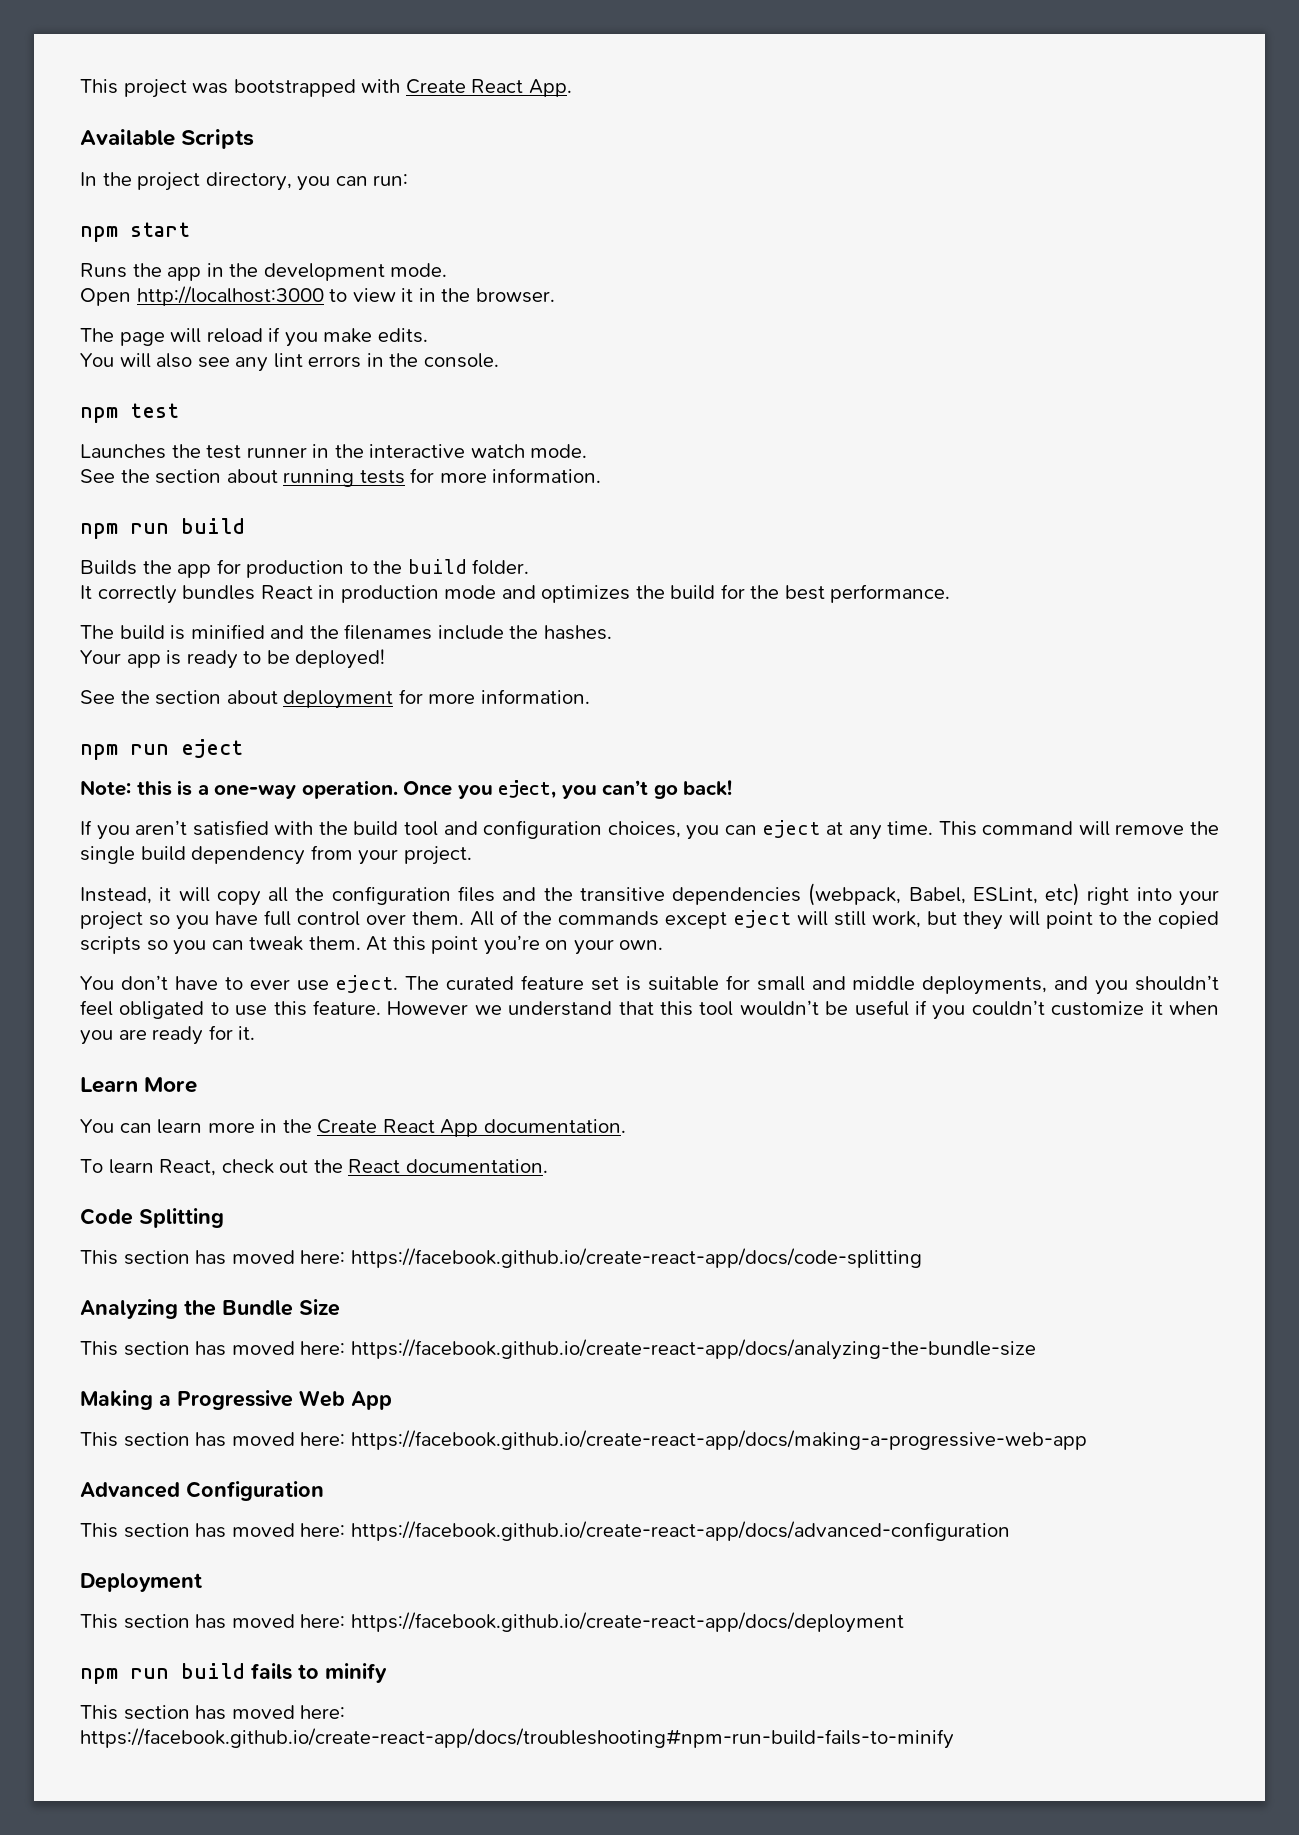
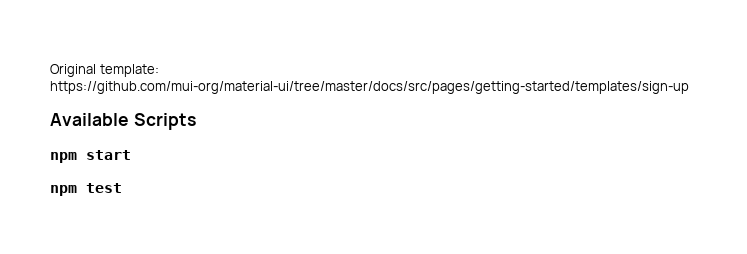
- This project was bootstrapped with Create React App.
+ Original template: https://github.com/mui-org/material-ui/tree/master/docs/src/pages/getting-started/templates/sign-up
  Available Scripts
- In the project directory, you can run:
  npm start
- Runs the app in the development mode.
- Open http://localhost:3000 to view it in the browser.
- The page will reload if you make edits.
- You will also see any lint errors in the console.
  npm test
- Launches the test runner in the interactive watch mode.
- See the section about running tests for more information.
- npm run build
- Builds the app for production to the build folder.
- It correctly bundles React in production mode and optimizes the build for the best performance.
- The build is minified and the filenames include the hashes.
- Your app is ready to be deployed!
- See the section about deployment for more information.
- npm run eject
- Note: this is a one-way operation. Once you eject, you can’t go back!
- If you aren’t satisfied with the build tool and configuration choices, you can eject at any time. This command will remove the single build dependency from your project.
- Instead, it will copy all the configuration files and the transitive dependencies (webpack, Babel, ESLint, etc) right into your project so you have full control over them. All of the commands except eject will still work, but they will point to the copied scripts so you can tweak them. At this point you’re on your own.
- You don’t have to ever use eject. The curated feature set is suitable for small and middle deployments, and you shouldn’t feel obligated to use this feature. However we understand that this tool wouldn’t be useful if you couldn’t customize it when you are ready for it.
- Learn More
- You can learn more in the Create React App documentation.
- To learn React, check out the React documentation.
- Code Splitting
- This section has moved here: https://facebook.github.io/create-react-app/docs/code-splitting
- Analyzing the Bundle Size
- This section has moved here: https://facebook.github.io/create-react-app/docs/analyzing-the-bundle-size
- Making a Progressive Web App
- This section has moved here: https://facebook.github.io/create-react-app/docs/making-a-progressive-web-app
- Advanced Configuration
- This section has moved here: https://facebook.github.io/create-react-app/docs/advanced-configuration
- Deployment
- This section has moved here: https://facebook.github.io/create-react-app/docs/deployment
- npm run build fails to minify
- This section has moved here: https://facebook.github.io/create-react-app/docs/troubleshooting#npm-run-build-fails-to-minify

